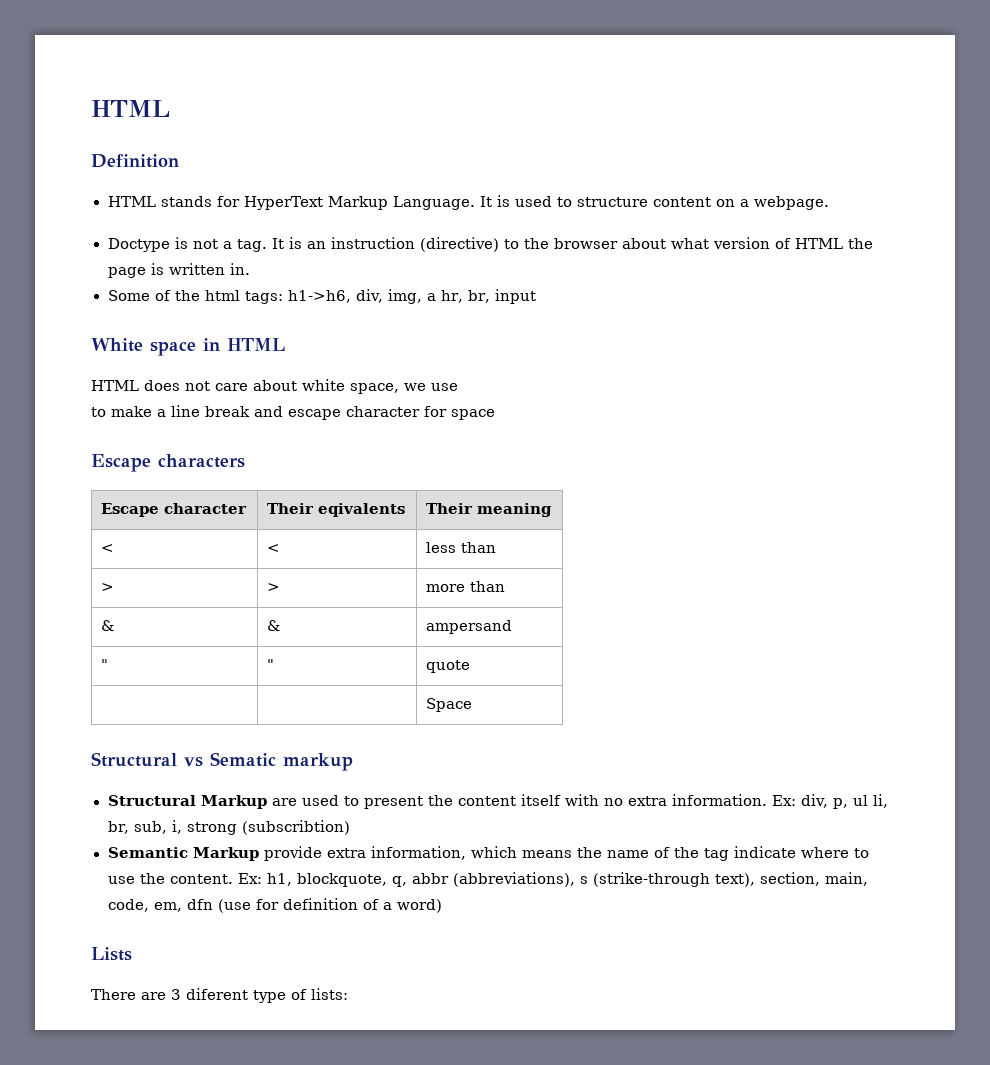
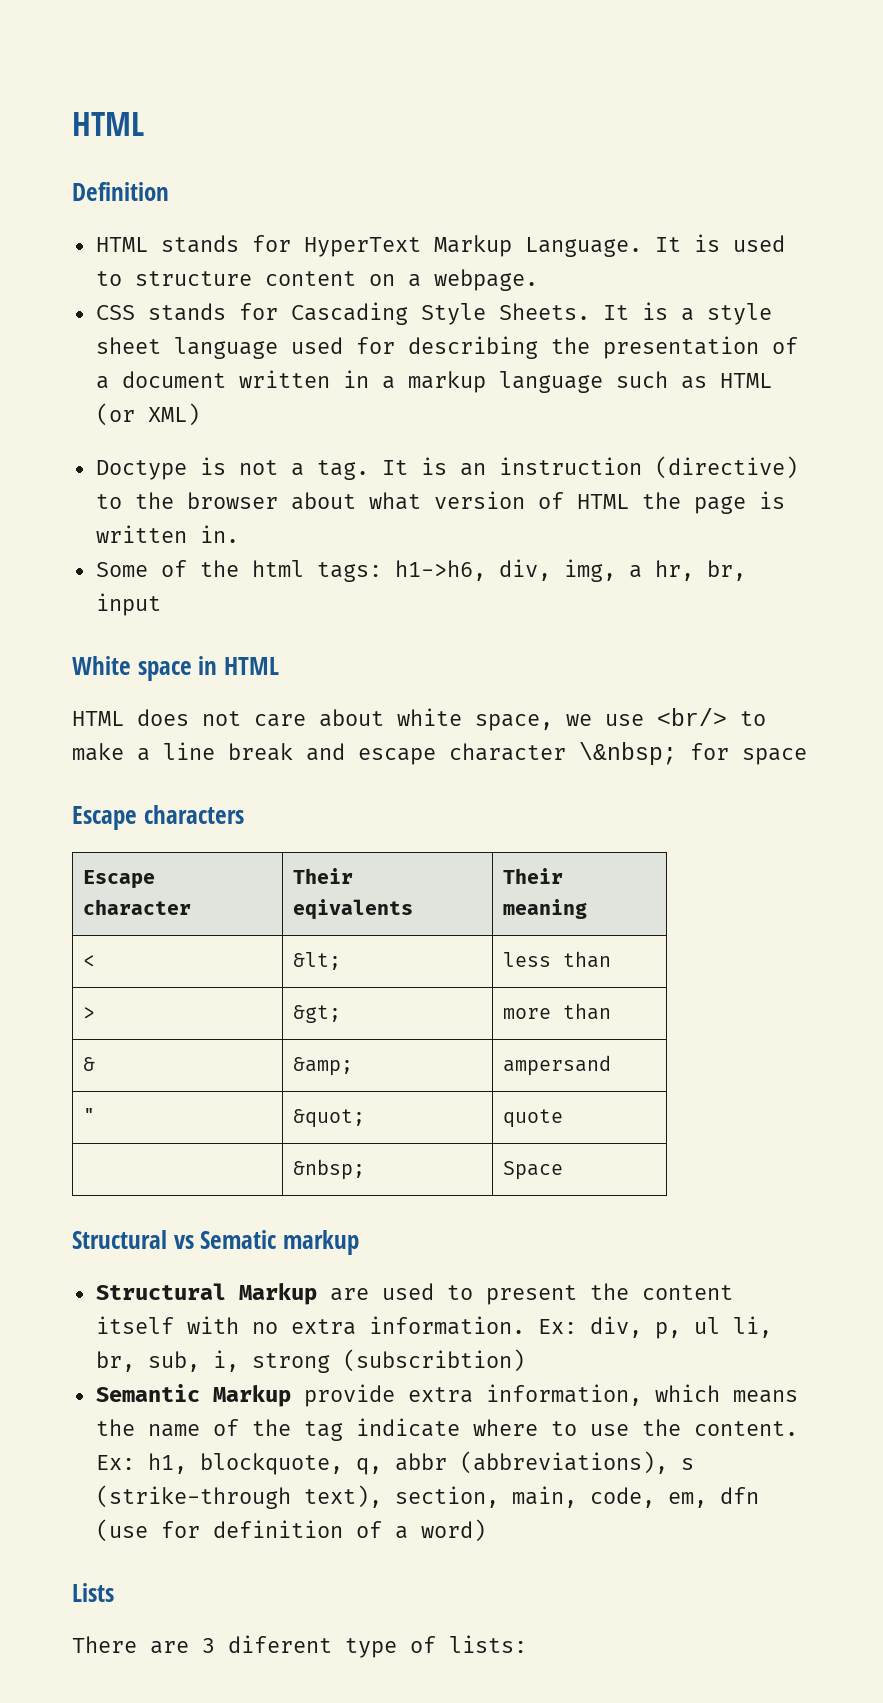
+ CSS stands for Cascading Style Sheets. It is a style sheet language used for describing the presentation of a document written in a markup language such as HTML (or XML)
- HTML does not care about white space, we use
- to make a line break and escape character for space
+ HTML does not care about white space, we use <br/> to make a line break and escape character \&nbsp; for space
- < | < | less than
+ < | &lt; | less than
- > | > | more than
+ > | &gt; | more than
- & | & | ampersand
+ & | &amp; | ampersand
- " | " | quote
+ " | &quot; | quote
- | | Space
+ | &nbsp; | Space

